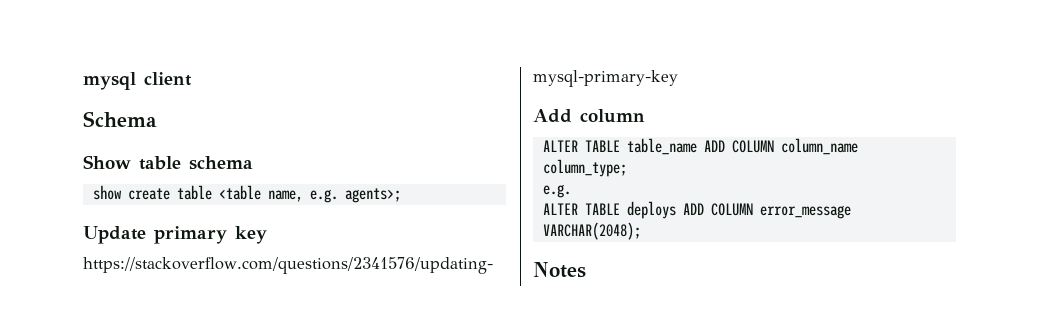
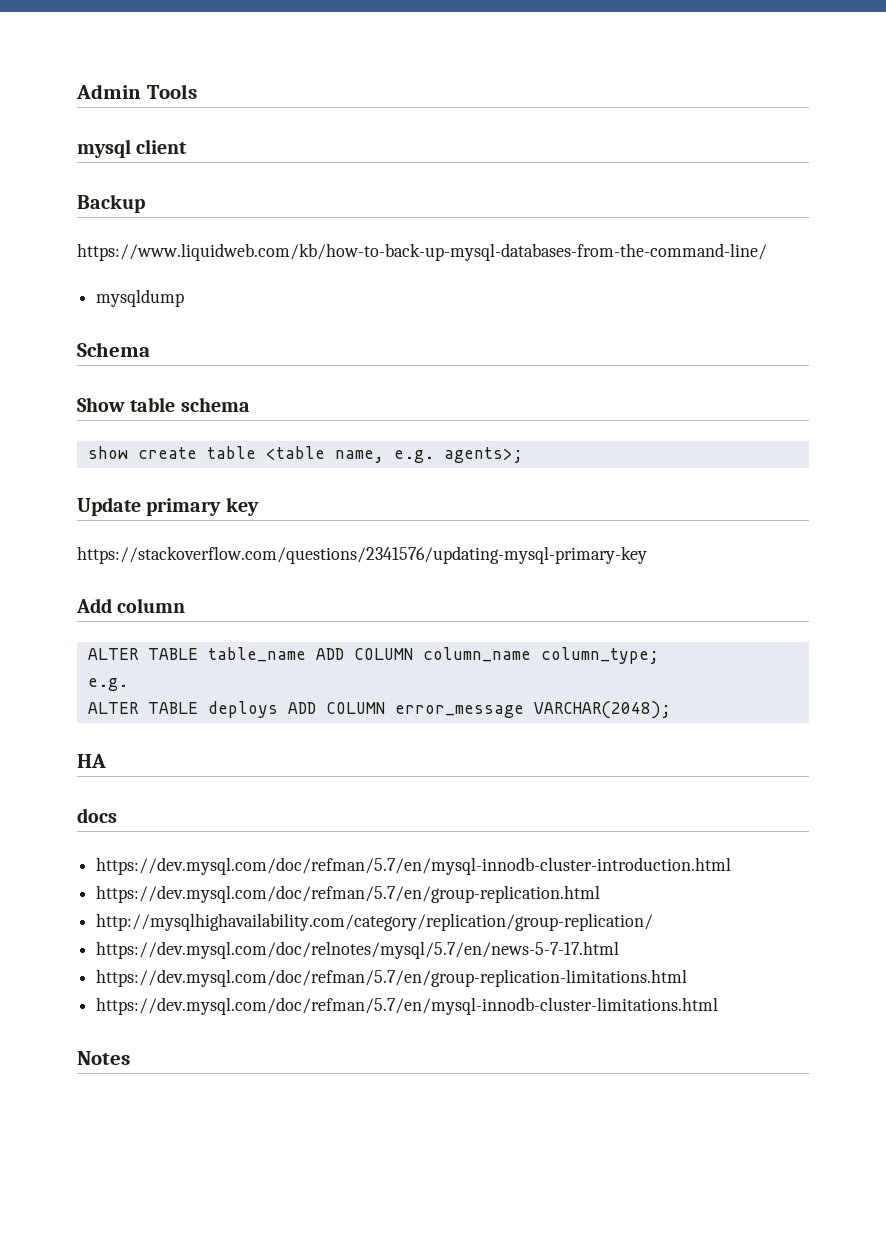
+ Admin Tools
+ Backup
+ https://www.liquidweb.com/kb/how-to-back-up-mysql-databases-from-the-command-line/
+ mysqldump
+ HA
+ docs
+ https://dev.mysql.com/doc/refman/5.7/en/mysql-innodb-cluster-introduction.html
+ https://dev.mysql.com/doc/refman/5.7/en/group-replication.html
+ http://mysqlhighavailability.com/category/replication/group-replication/
+ https://dev.mysql.com/doc/relnotes/mysql/5.7/en/news-5-7-17.html
+ https://dev.mysql.com/doc/refman/5.7/en/group-replication-limitations.html
+ https://dev.mysql.com/doc/refman/5.7/en/mysql-innodb-cluster-limitations.html

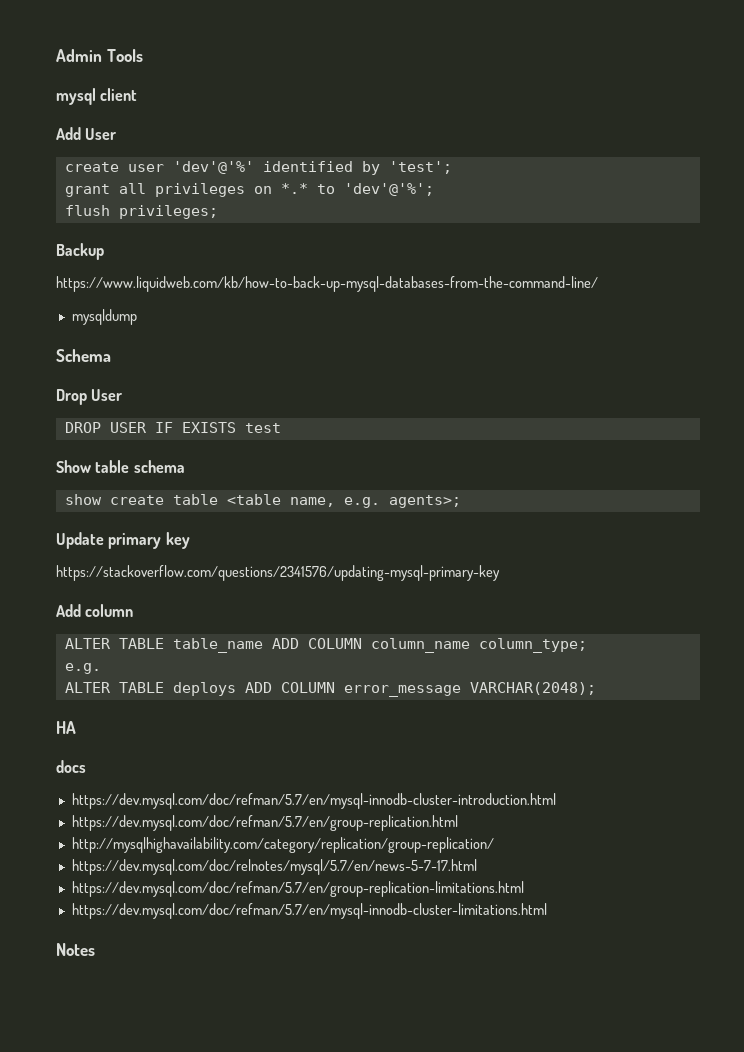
+ Add User
+ create user 'dev'@'%' identified by 'test';
+ grant all privileges on *.* to 'dev'@'%';
+ flush privileges;
  Backup
  https://www.liquidweb.com/kb/how-to-back-up-mysql-databases-from-the-command-line/
  mysqldump
  Schema
+ Drop User
+ DROP USER IF EXISTS test

